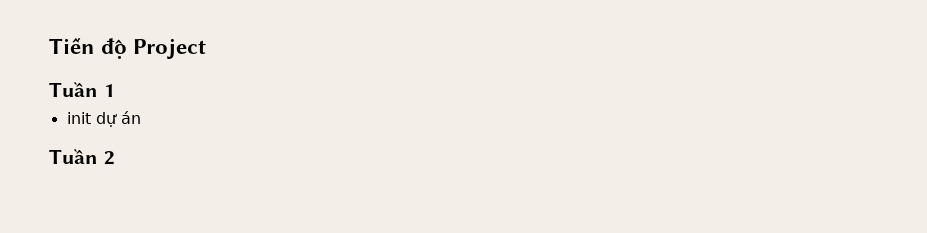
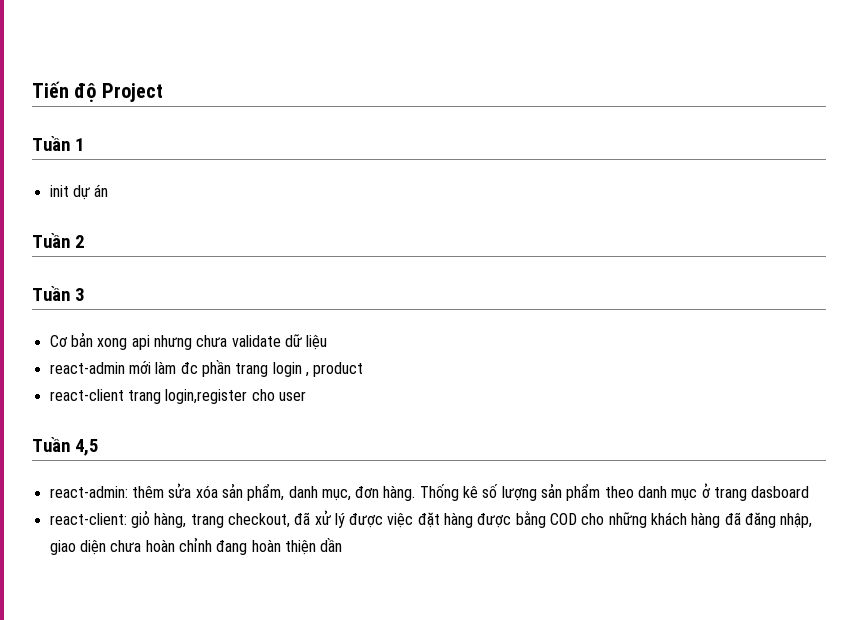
+ Tuần 3
+ Cơ bản xong api nhưng chưa validate dữ liệu
+ react-admin mới làm đc phần trang login , product
+ react-client trang login,register cho user
+ Tuần 4,5
+ react-admin: thêm sửa xóa sản phẩm, danh mục, đơn hàng. Thống kê số lượng sản phẩm theo danh mục ở trang dasboard
+ react-client: giỏ hàng, trang checkout, đã xử lý được việc đặt hàng được bằng COD cho những khách hàng đã đăng nhập, giao diện chưa hoàn chỉnh đang hoàn thiện dần

